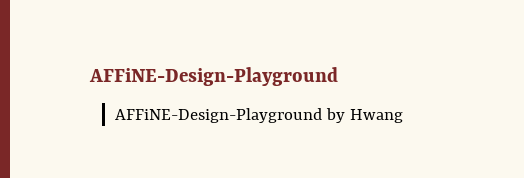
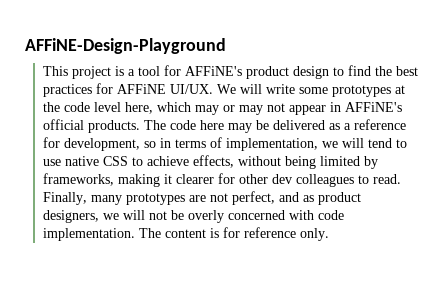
- AFFiNE-Design-Playground by Hwang
+ This project is a tool for AFFiNE's product design to find the best practices for AFFiNE UI/UX. We will write some prototypes at the code level here, which may or may not appear in AFFiNE's official products. The code here may be delivered as a reference for development, so in terms of implementation, we will tend to use native CSS to achieve effects, without being limited by frameworks, making it clearer for other dev colleagues to read. Finally, many prototypes are not perfect, and as product designers, we will not be overly concerned with code implementation. The content is for reference only.

